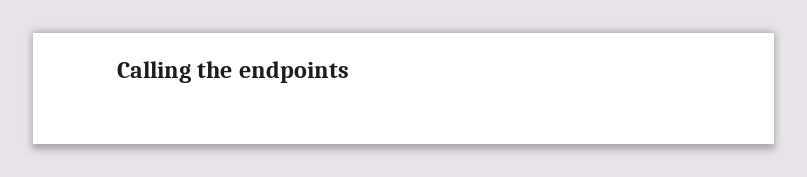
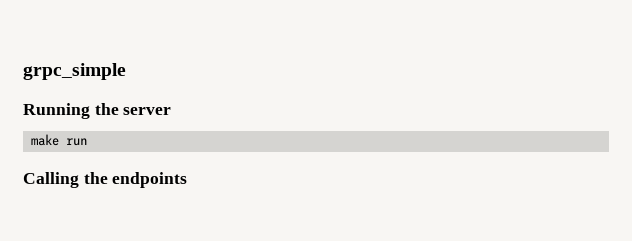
+ grpc_simple
+ Running the server
+ make run

